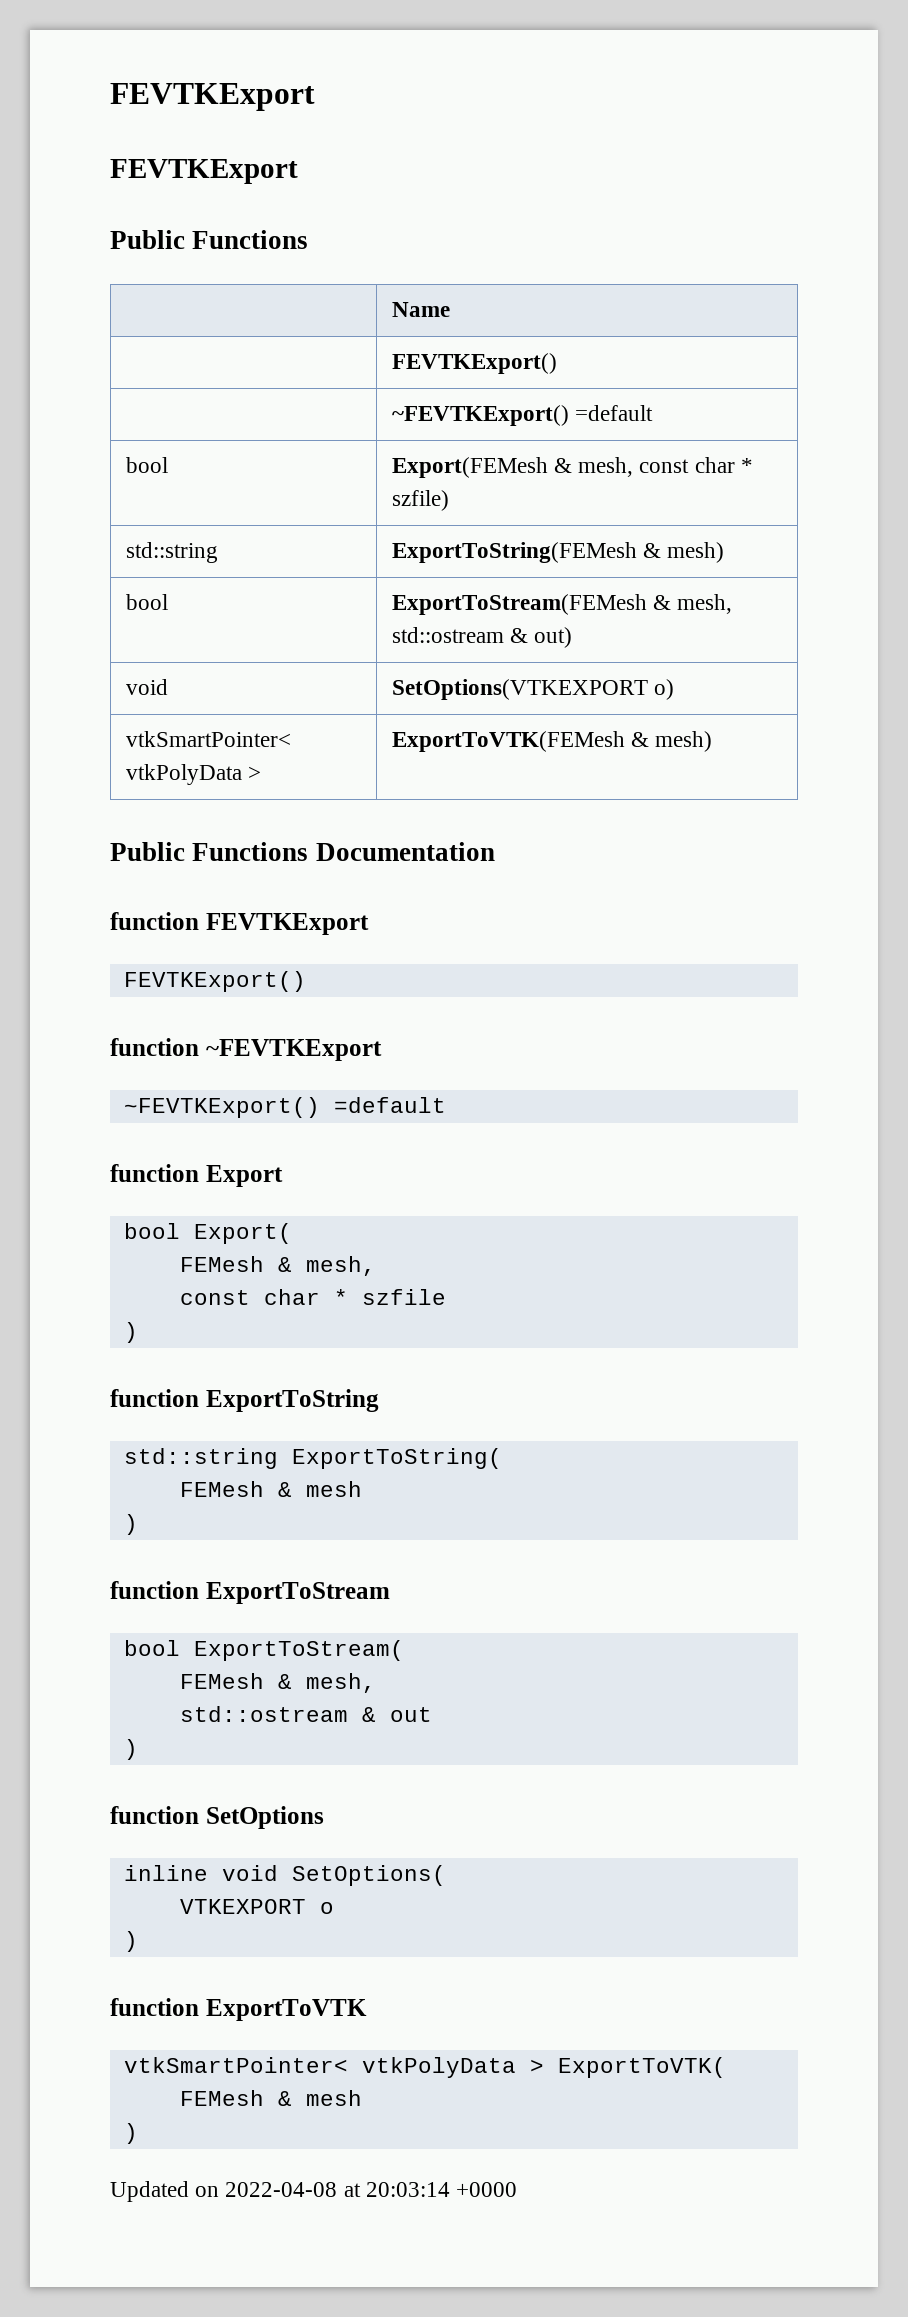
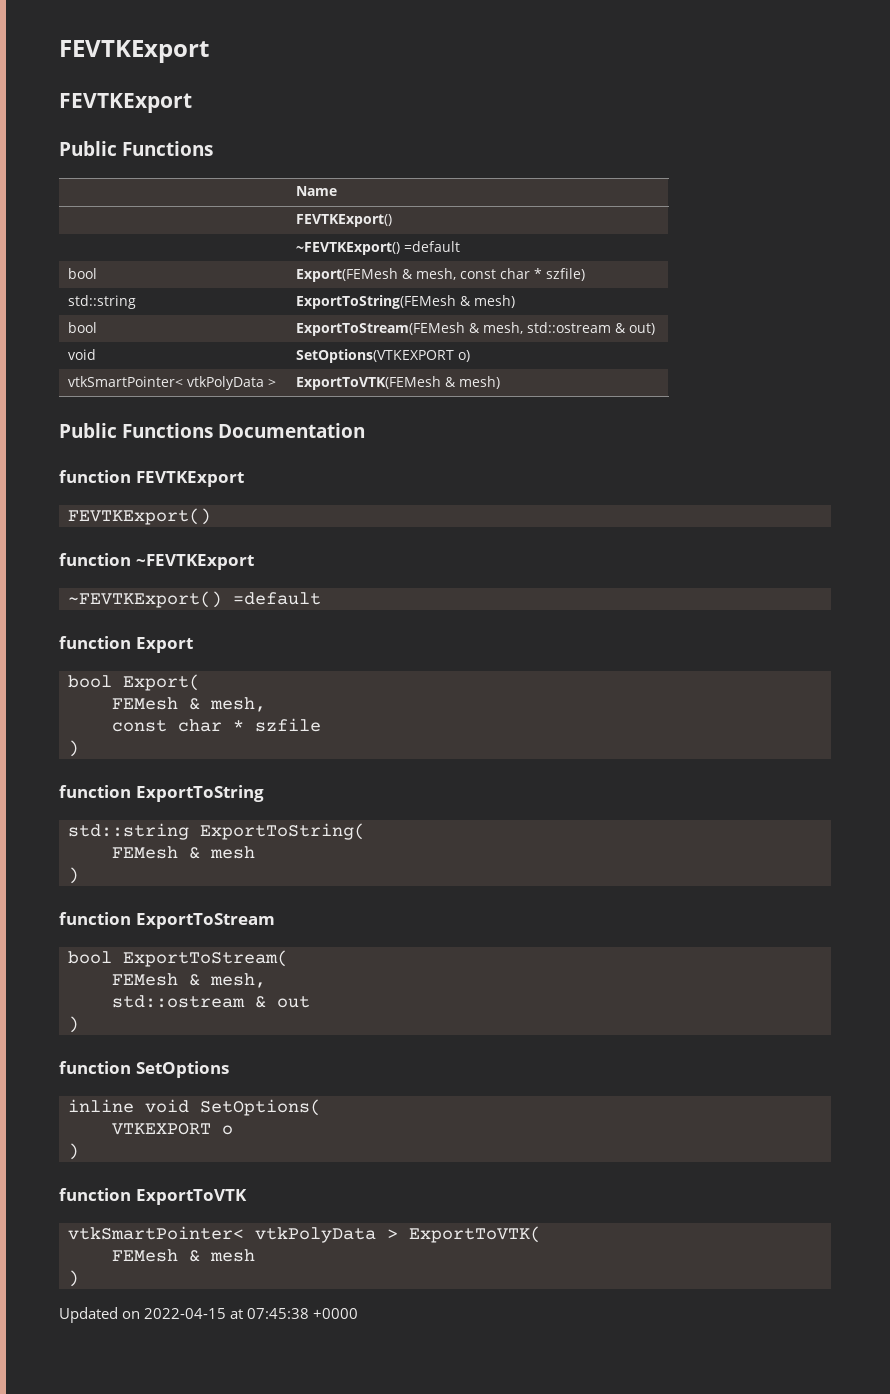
- Updated on 2022-04-08 at 20:03:14 +0000
+ Updated on 2022-04-15 at 07:45:38 +0000

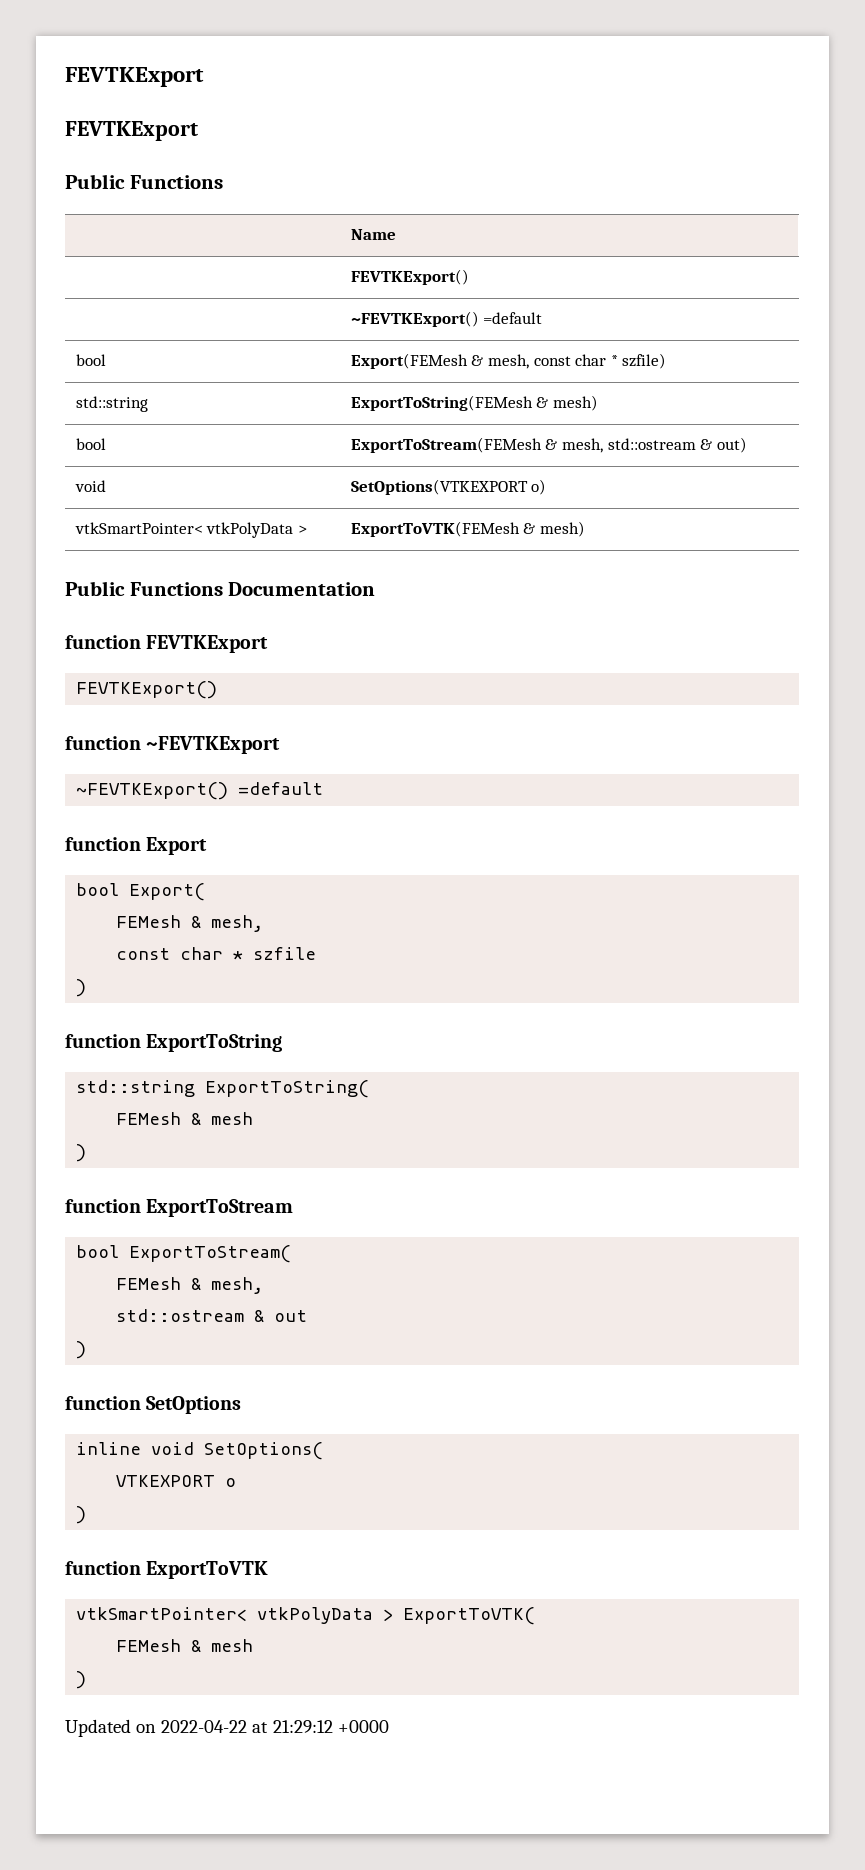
- Updated on 2022-04-15 at 07:45:38 +0000
+ Updated on 2022-04-22 at 21:29:12 +0000

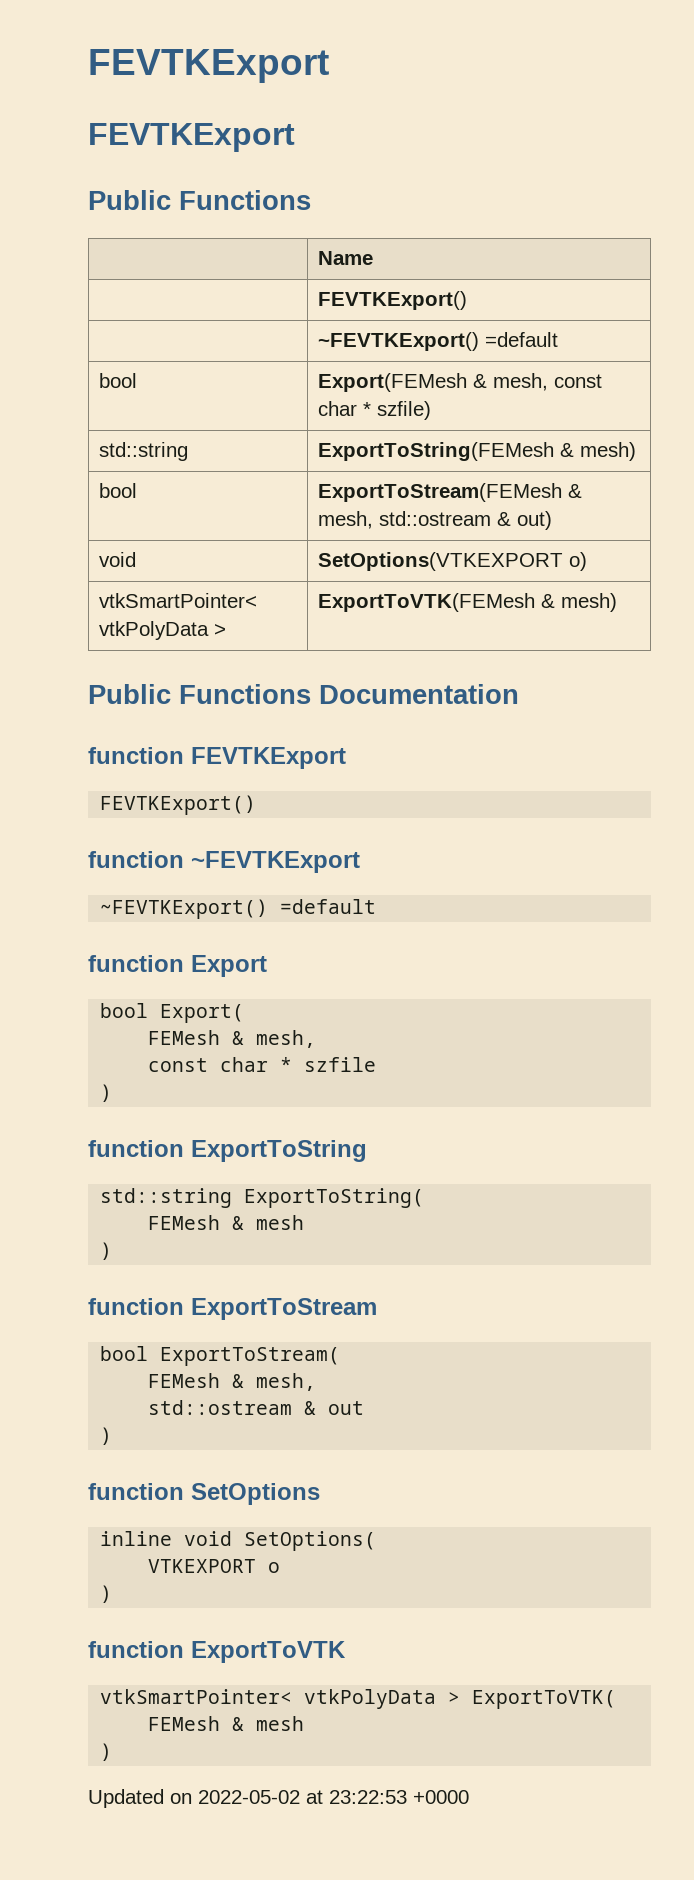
- Updated on 2022-04-22 at 21:29:12 +0000
+ Updated on 2022-05-02 at 23:22:53 +0000

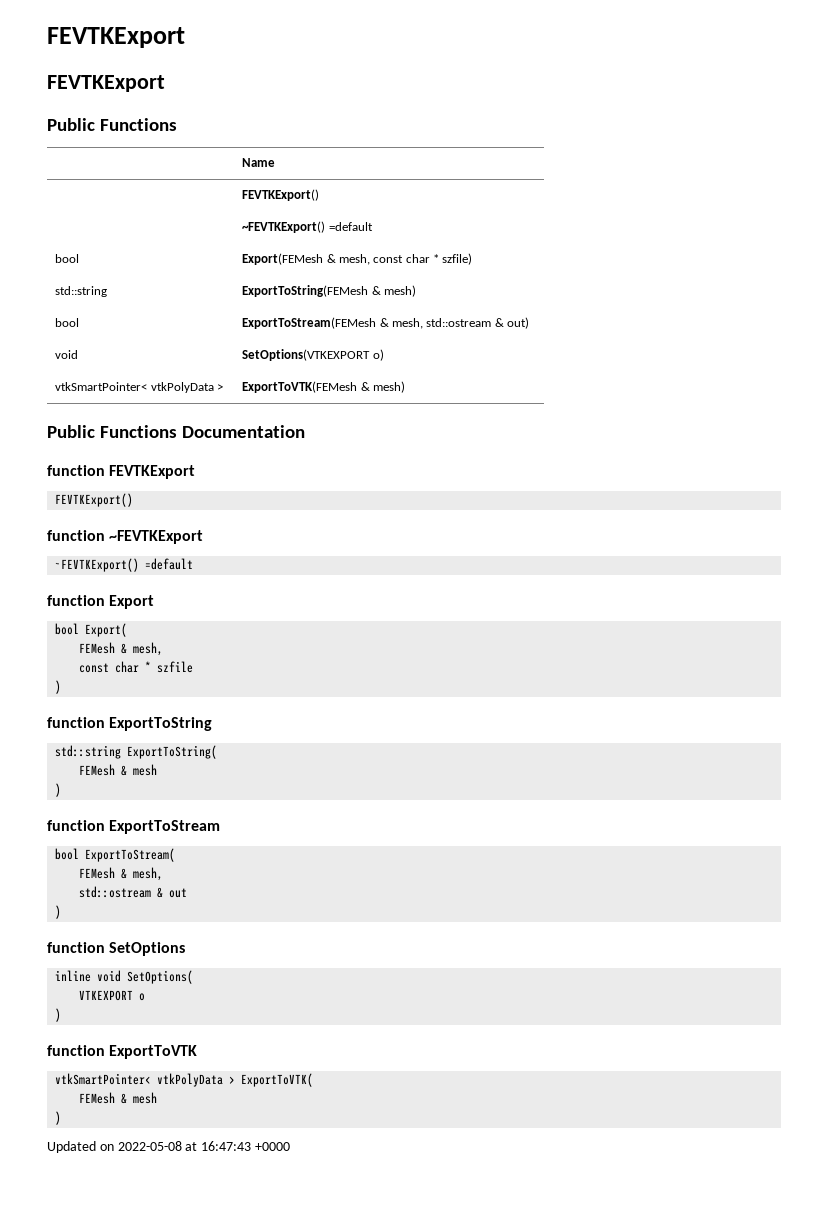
- Updated on 2022-05-02 at 23:22:53 +0000
+ Updated on 2022-05-08 at 16:47:43 +0000

